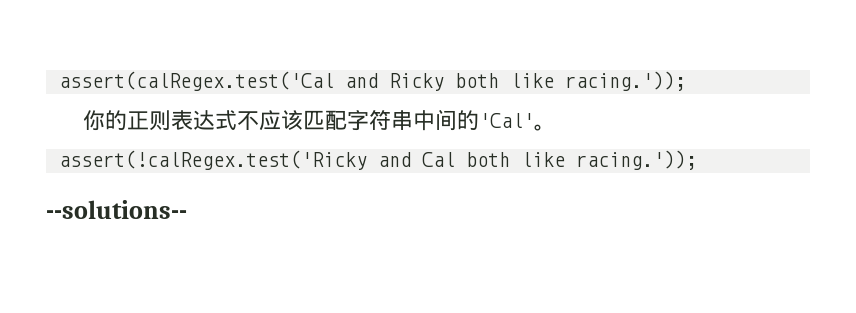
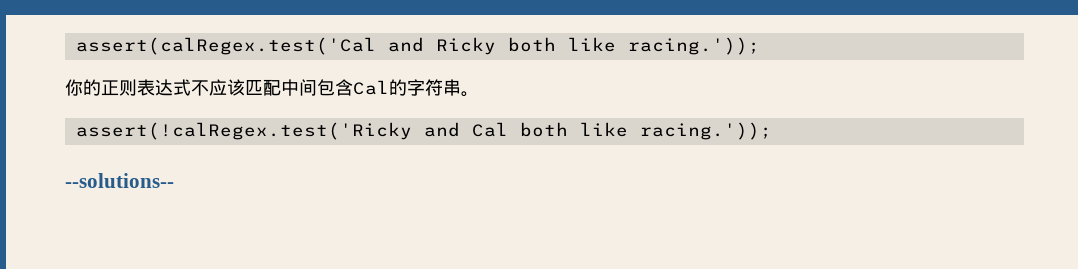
- 你的正则表达式不应该匹配字符串中间的'Cal'。
+ 你的正则表达式不应该匹配中间包含Cal的字符串。

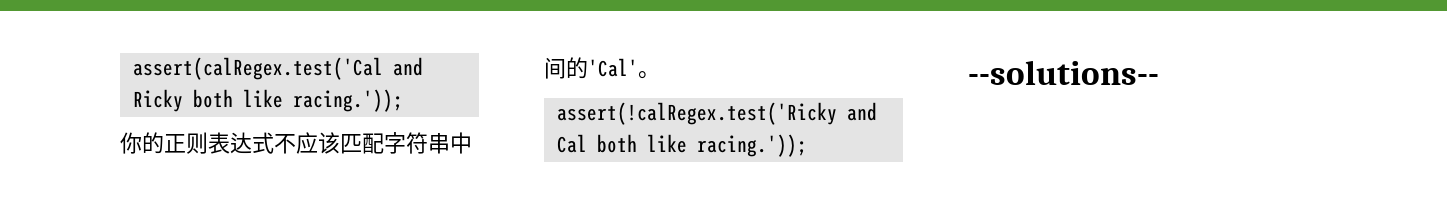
- 你的正则表达式不应该匹配中间包含Cal的字符串。
+ 你的正则表达式不应该匹配字符串中间的'Cal'。

